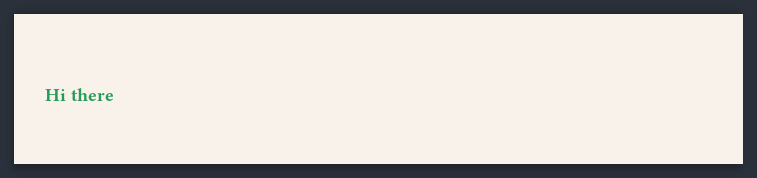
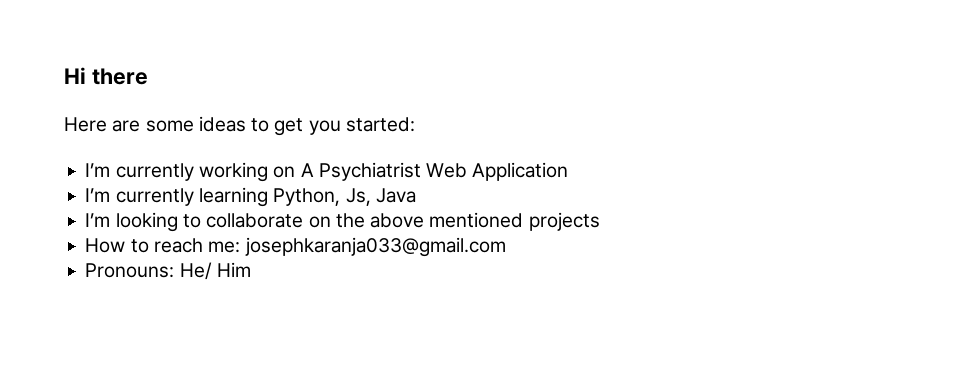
+ Here are some ideas to get you started:
+ I’m currently working on A Psychiatrist Web Application
+ I’m currently learning Python, Js, Java
+ I’m looking to collaborate on the above mentioned projects
+ How to reach me: josephkaranja033@gmail.com
+ Pronouns: He/ Him

